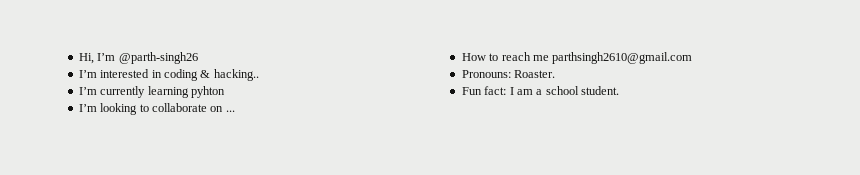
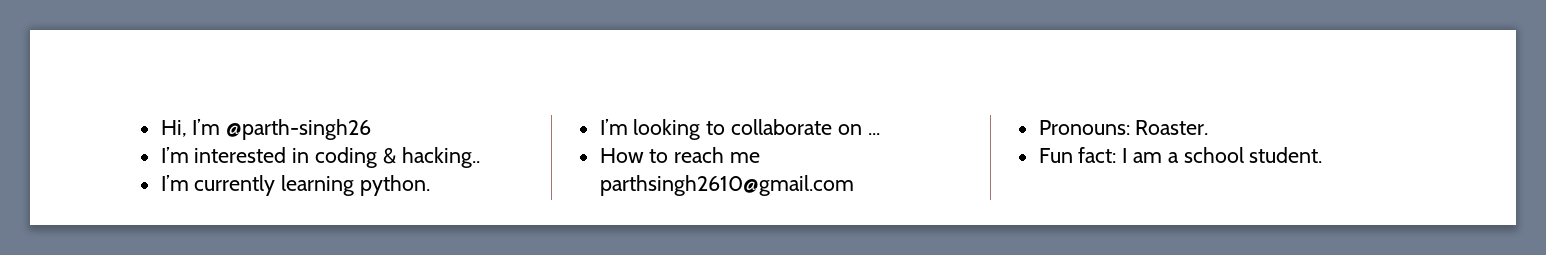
- I’m currently learning pyhton
+ I’m currently learning python.

